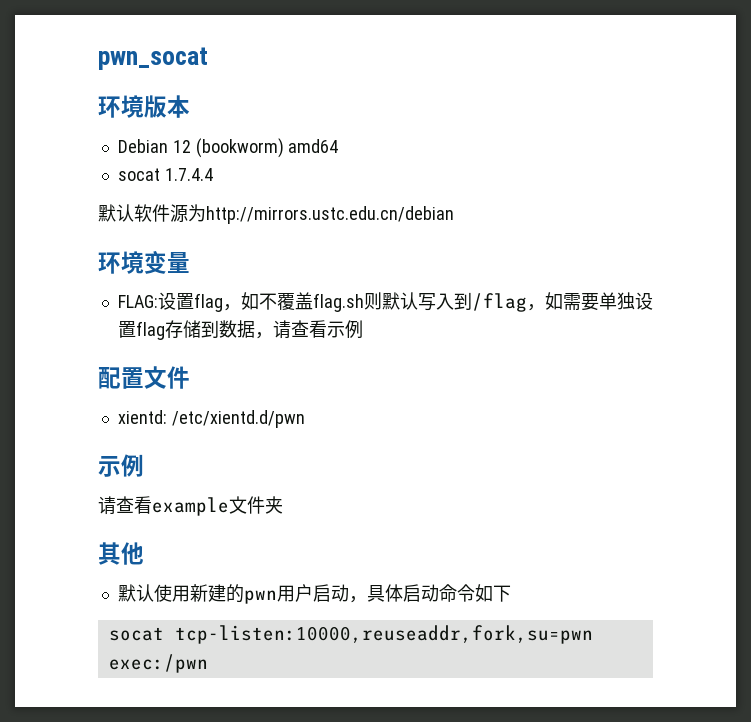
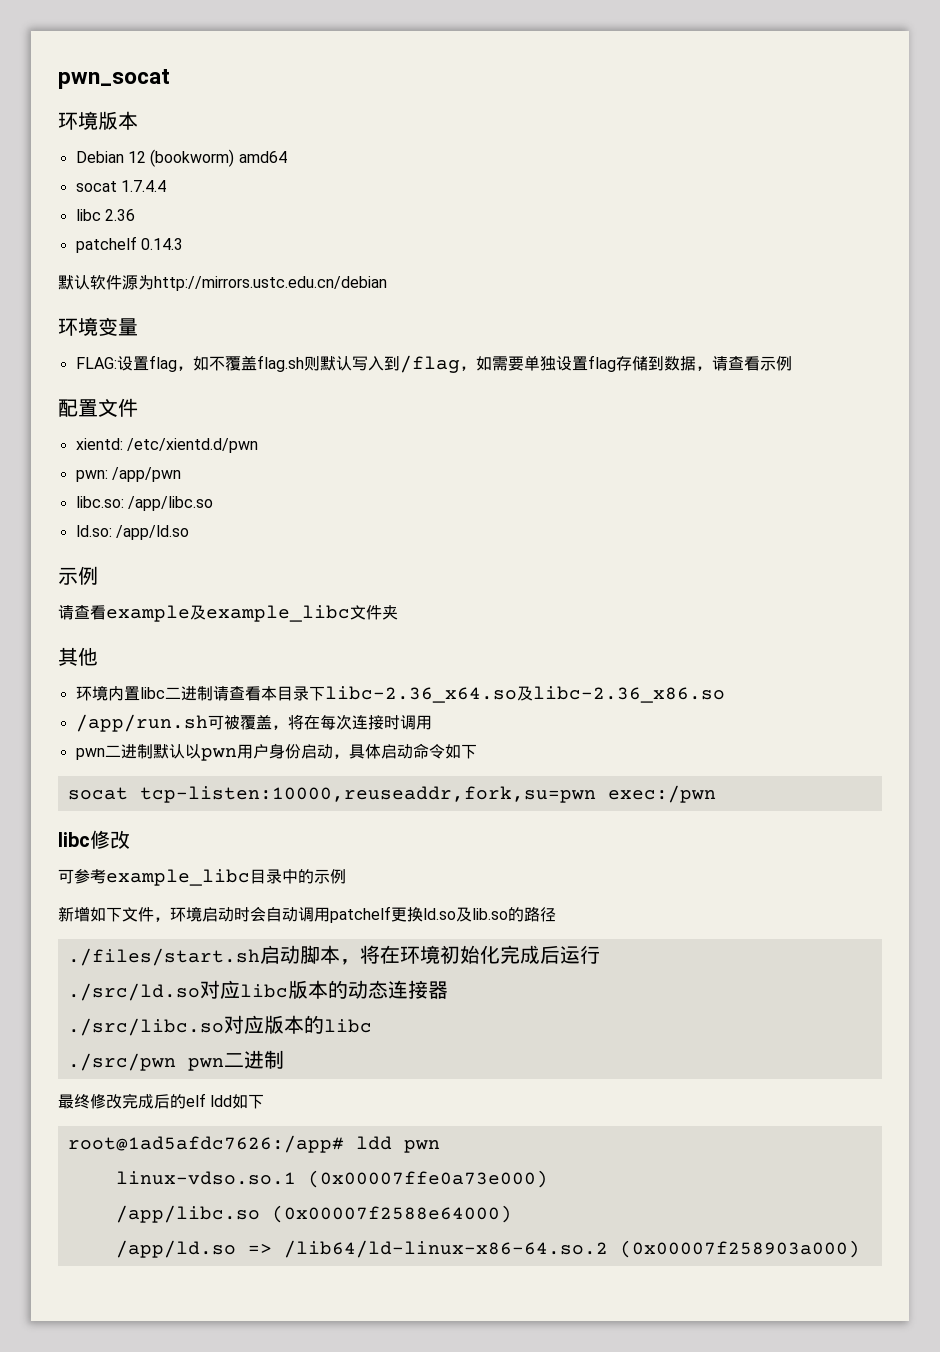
+ libc 2.36
+ patchelf 0.14.3
+ pwn: /app/pwn
+ libc.so: /app/libc.so
+ ld.so: /app/ld.so
- 请查看example文件夹
+ 请查看example及example_libc文件夹
- 默认使用新建的pwn用户启动，具体启动命令如下
+ 环境内置libc二进制请查看本目录下libc-2.36_x64.so及libc-2.36_x86.so
+ /app/run.sh可被覆盖，将在每次连接时调用
+ pwn二进制默认以pwn用户身份启动，具体启动命令如下
+ libc修改
+ 可参考example_libc目录中的示例
+ 新增如下文件，环境启动时会自动调用patchelf更换ld.so及lib.so的路径
+ ./files/start.sh启动脚本，将在环境初始化完成后运行
+ ./src/ld.so对应libc版本的动态连接器
+ ./src/libc.so对应版本的libc
+ ./src/pwn pwn二进制
+ 最终修改完成后的elf ldd如下
+ root@1ad5afdc7626:/app# ldd pwn
+ linux-vdso.so.1 (0x00007ffe0a73e000)
+ /app/libc.so (0x00007f2588e64000)
+ /app/ld.so => /lib64/ld-linux-x86-64.so.2 (0x00007f258903a000)

